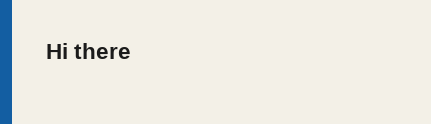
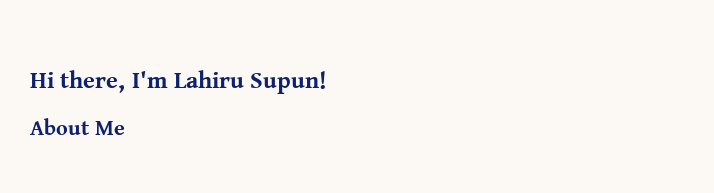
- Hi there
+ Hi there, I'm Lahiru Supun!
+ About Me

